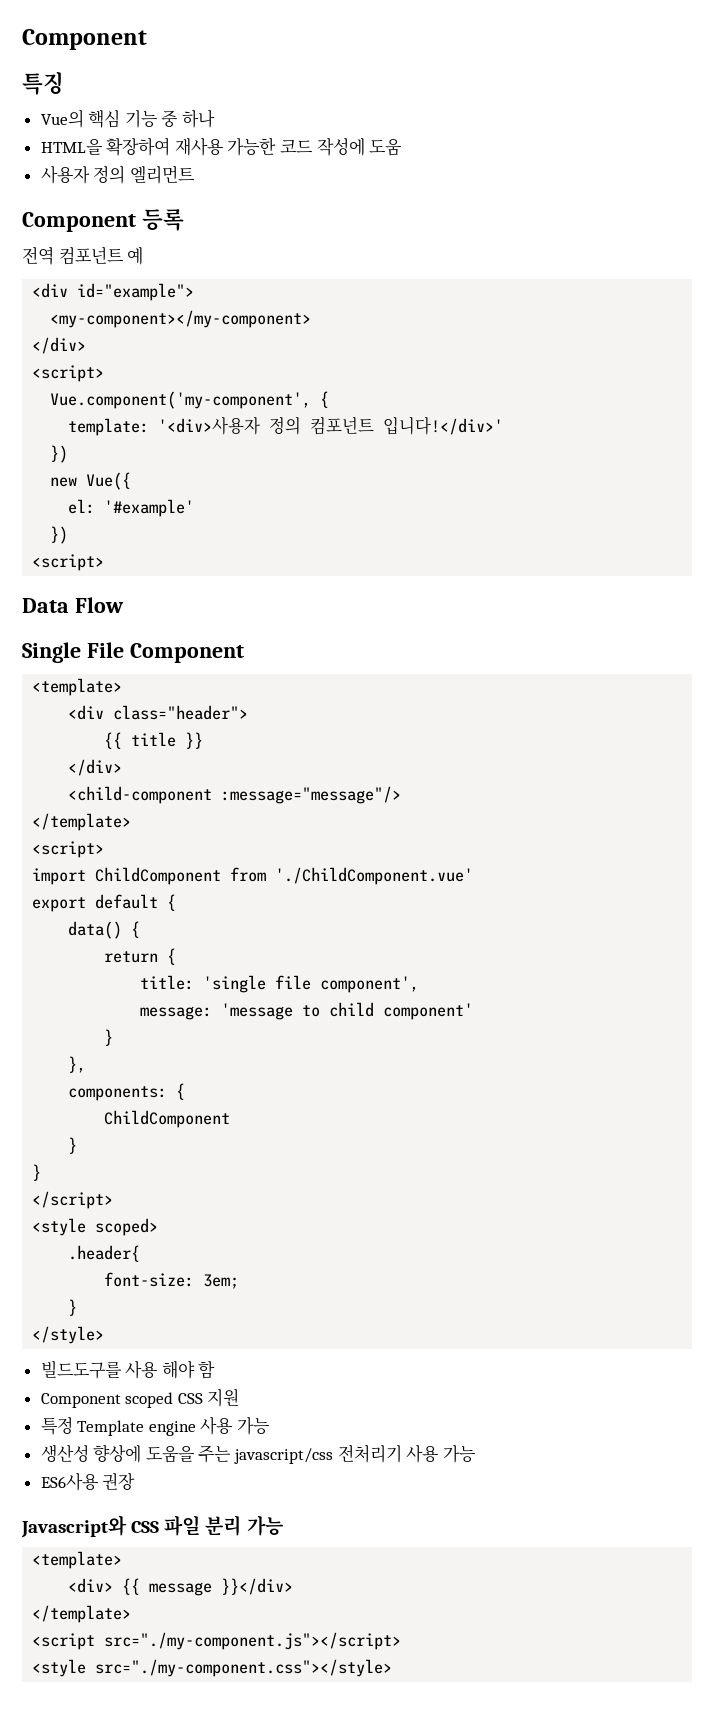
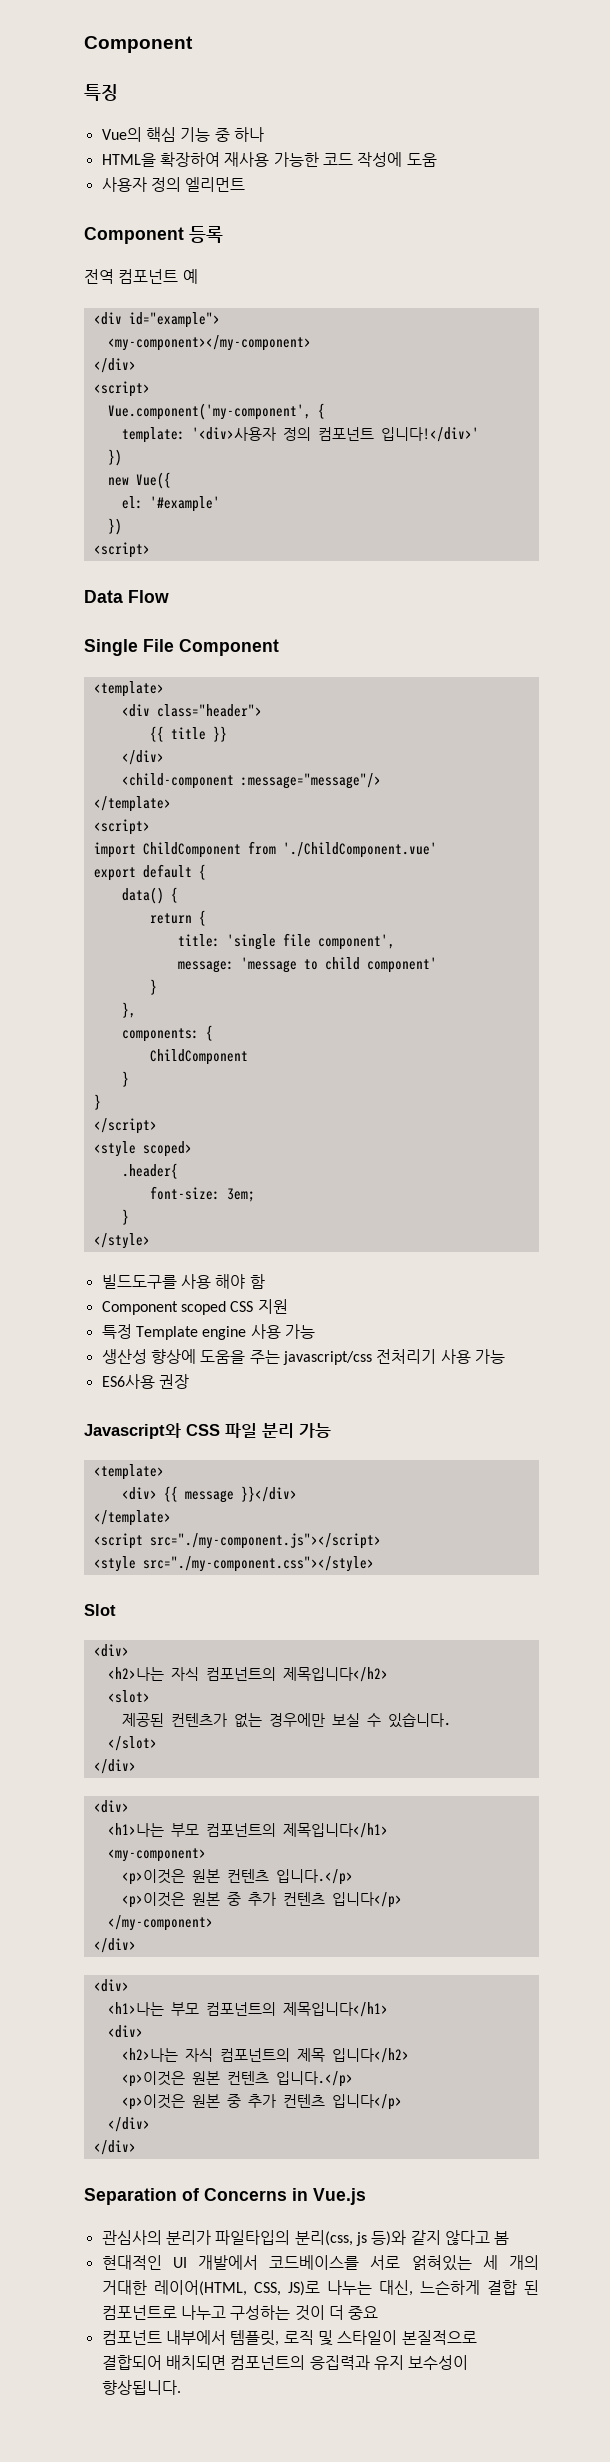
+ Slot
+ <div>
+ <h2>나는 자식 컴포넌트의 제목입니다</h2>
+ <slot>
+ 제공된 컨텐츠가 없는 경우에만 보실 수 있습니다.
+ </slot>
+ </div>
+ <div>
+ <h1>나는 부모 컴포넌트의 제목입니다</h1>
+ <my-component>
+ <p>이것은 원본 컨텐츠 입니다.</p>
+ <p>이것은 원본 중 추가 컨텐츠 입니다</p>
+ </my-component>
+ </div>
+ <div>
+ <h1>나는 부모 컴포넌트의 제목입니다</h1>
+ <div>
+ <h2>나는 자식 컴포넌트의 제목 입니다</h2>
+ <p>이것은 원본 컨텐츠 입니다.</p>
+ <p>이것은 원본 중 추가 컨텐츠 입니다</p>
+ </div>
+ </div>
+ Separation of Concerns in Vue.js
+ 관심사의 분리가 파일타입의 분리(css, js 등)와 같지 않다고 봄
+ 현대적인 UI 개발에서 코드베이스를 서로 얽혀있는 세 개의 거대한 레이어(HTML, CSS, JS)로 나누는 대신, 느슨하게 결합 된 컴포넌트로 나누고 구성하는 것이 더 중요
+ 컴포넌트 내부에서 템플릿, 로직 및 스타일이 본질적으로 결합되어 배치되면 컴포넌트의 응집력과 유지 보수성이 향상됩니다.

